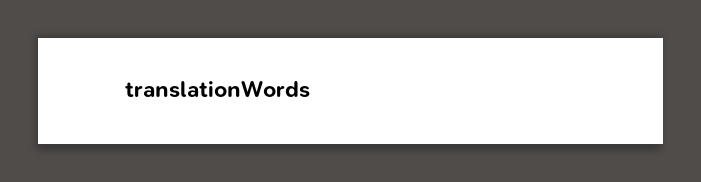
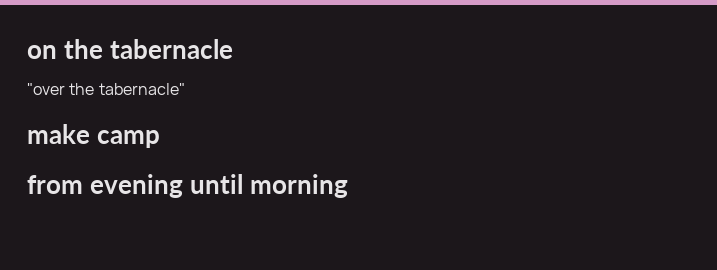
- translationWords
+ on the tabernacle
+ "over the tabernacle"
+ make camp
+ from evening until morning

